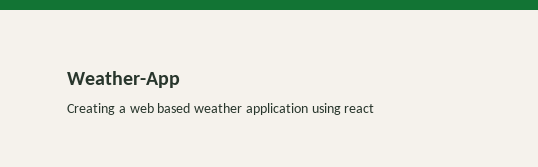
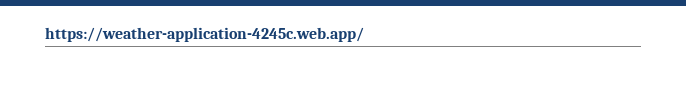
- Weather-App
- Creating a web based weather application using react
+ https://weather-application-4245c.web.app/

